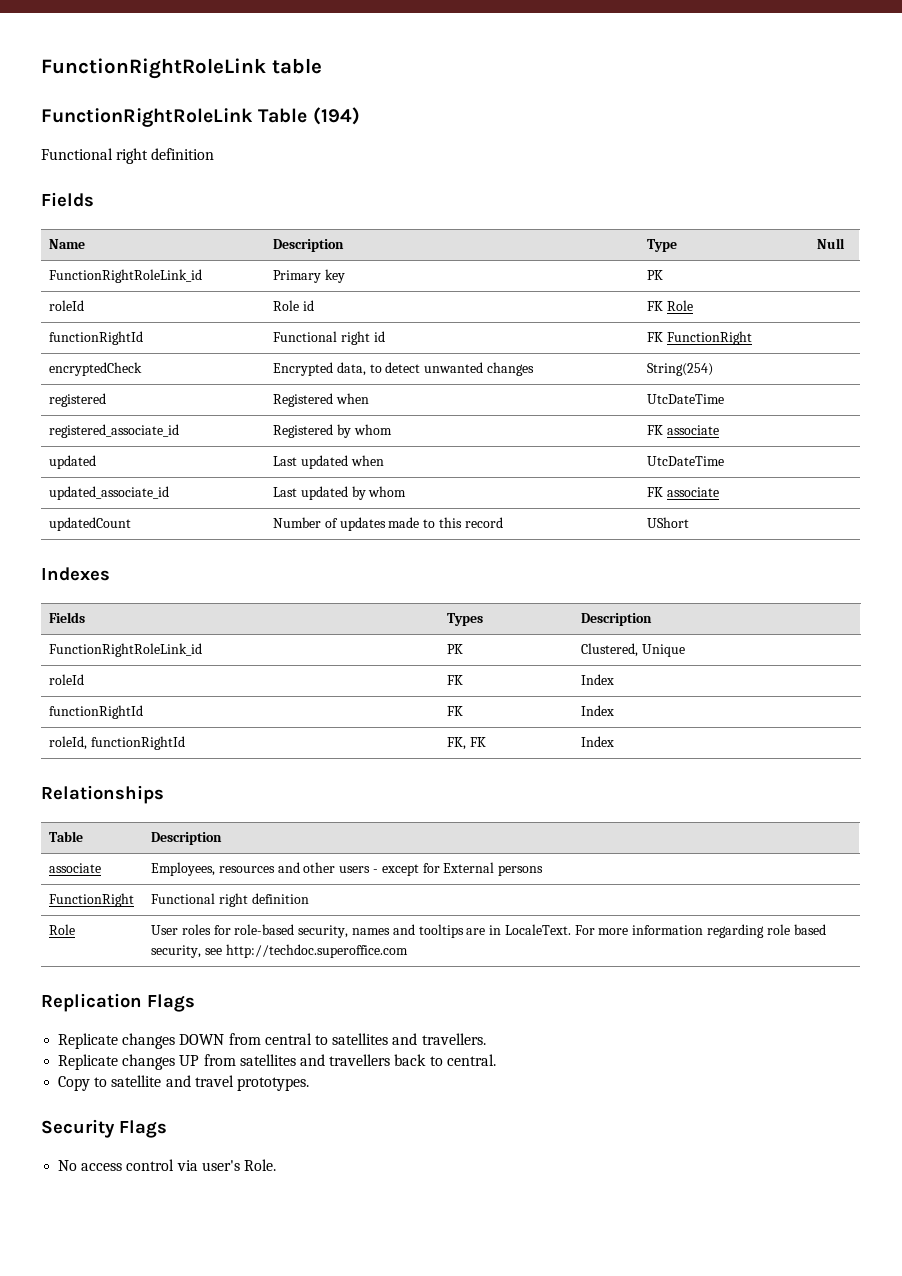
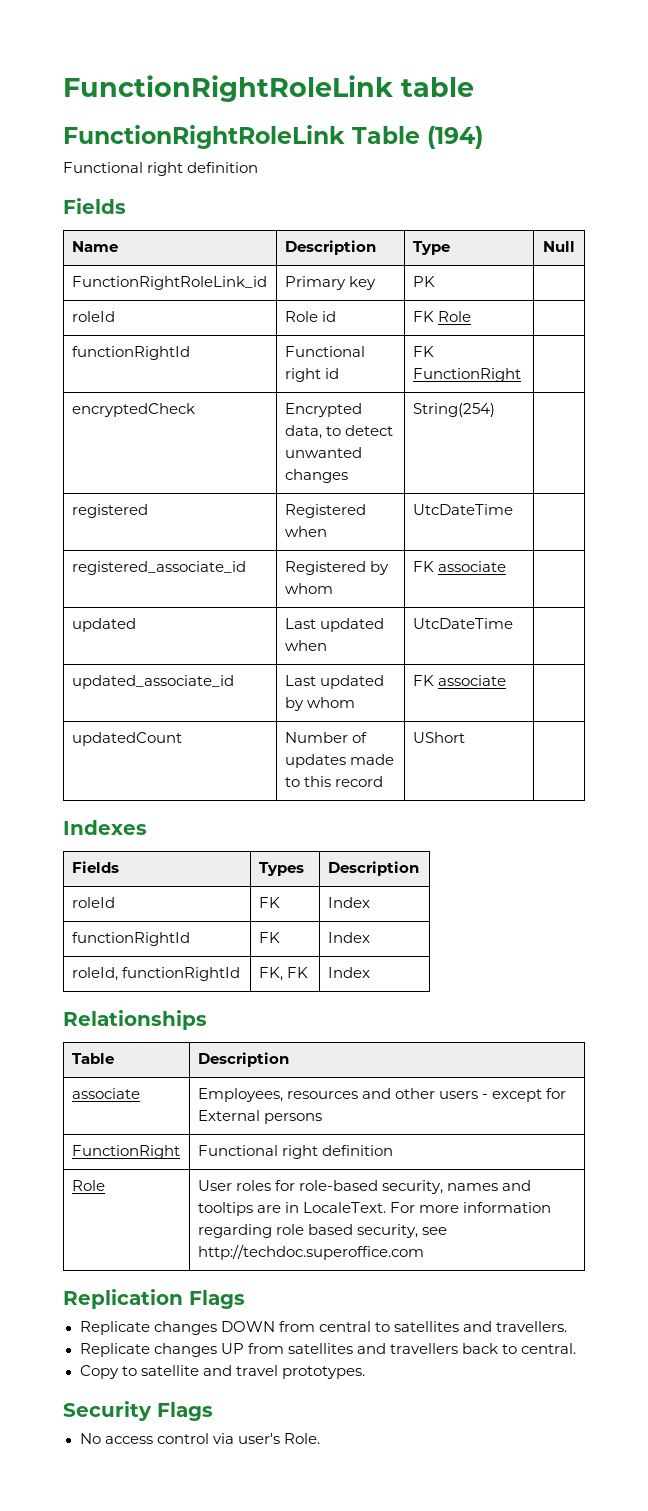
- FunctionRightRoleLink_id | PK | Clustered, Unique

